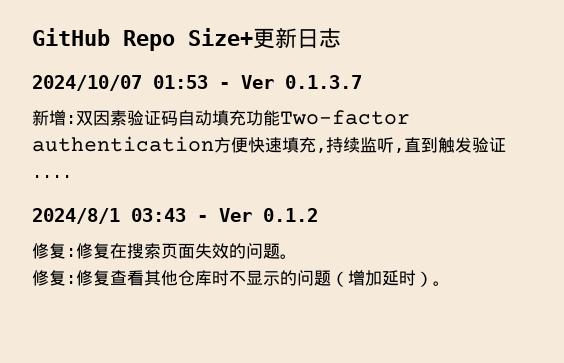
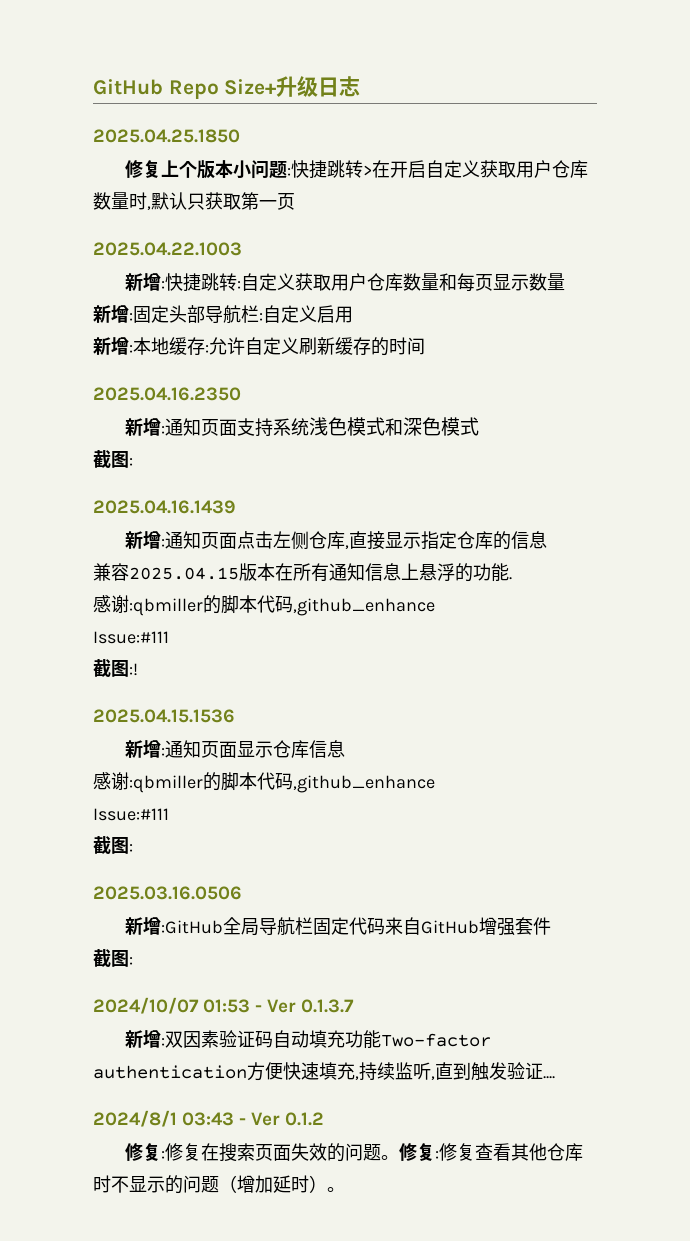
- GitHub Repo Size+更新日志
+ GitHub Repo Size+升级日志
+ 2025.04.25.1850
+ 修复上个版本小问题:快捷跳转>在开启自定义获取用户仓库数量时,默认只获取第一页
+ 2025.04.22.1003
+ 新增:快捷跳转:自定义获取用户仓库数量和每页显示数量
+ 新增:固定头部导航栏:自定义启用
+ 新增:本地缓存:允许自定义刷新缓存的时间
+ 2025.04.16.2350
+ 新增:通知页面支持系统浅色模式和深色模式
+ 截图:
+ 2025.04.16.1439
+ 新增:通知页面点击左侧仓库,直接显示指定仓库的信息
+ 兼容2025.04.15版本在所有通知信息上悬浮的功能.
+ 感谢:qbmiller的脚本代码,github_enhance
+ Issue:#111
+ 截图:!
+ 2025.04.15.1536
+ 新增:通知页面显示仓库信息
+ 感谢:qbmiller的脚本代码,github_enhance
+ Issue:#111
+ 截图:
+ 2025.03.16.0506
+ 新增:GitHub全局导航栏固定代码来自GitHub增强套件
+ 截图:
- 修复:修复在搜索页面失效的问题。
- 修复:修复查看其他仓库时不显示的问题（增加延时）。
+ 修复:修复在搜索页面失效的问题。修复:修复查看其他仓库时不显示的问题（增加延时）。

